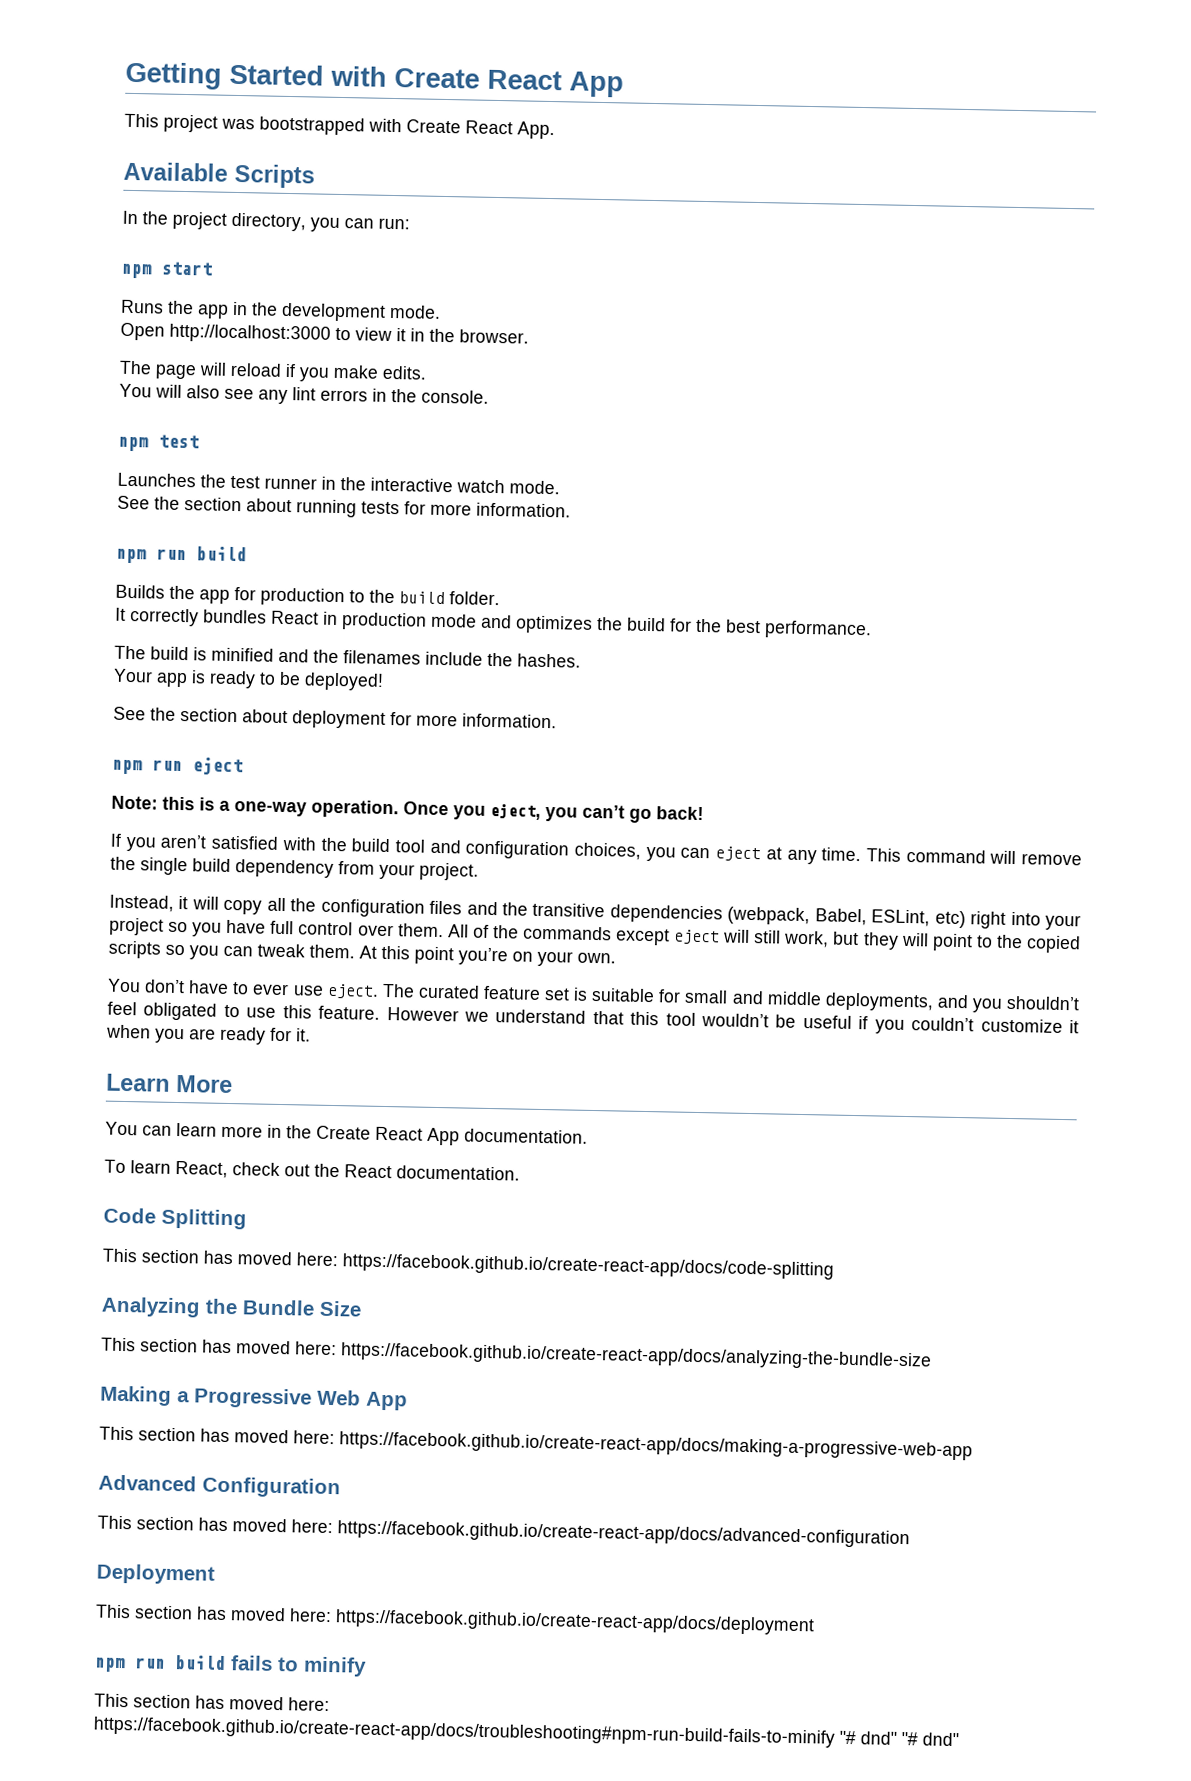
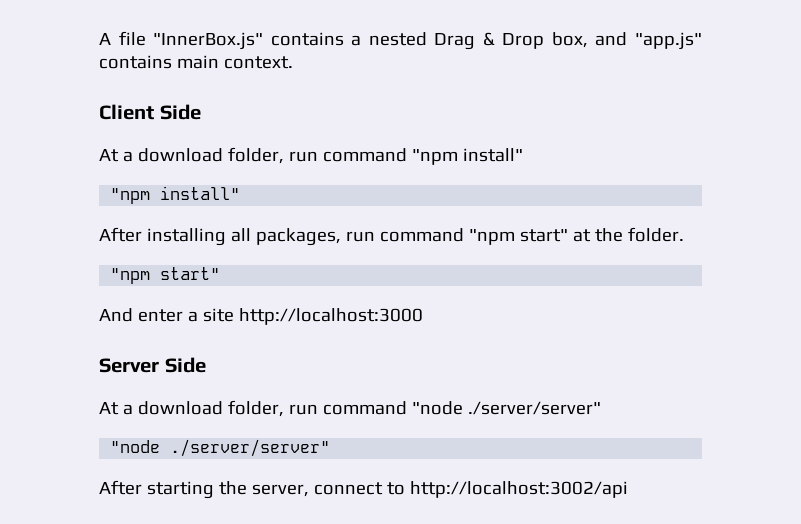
- Getting Started with Create React App
- This project was bootstrapped with Create React App.
- Available Scripts
- In the project directory, you can run:
- npm start
- Runs the app in the development mode.
- Open http://localhost:3000 to view it in the browser.
- The page will reload if you make edits.
- You will also see any lint errors in the console.
- npm test
- Launches the test runner in the interactive watch mode.
- See the section about running tests for more information.
- npm run build
- Builds the app for production to the build folder.
- It correctly bundles React in production mode and optimizes the build for the best performance.
- The build is minified and the filenames include the hashes.
- Your app is ready to be deployed!
- See the section about deployment for more information.
- npm run eject
- Note: this is a one-way operation. Once you eject, you can’t go back!
- If you aren’t satisfied with the build tool and configuration choices, you can eject at any time. This command will remove the single build dependency from your project.
- Instead, it will copy all the configuration files and the transitive dependencies (webpack, Babel, ESLint, etc) right into your project so you have full control over them. All of the commands except eject will still work, but they will point to the copied scripts so you can tweak them. At this point you’re on your own.
- You don’t have to ever use eject. The curated feature set is suitable for small and middle deployments, and you shouldn’t feel obligated to use this feature. However we understand that this tool wouldn’t be useful if you couldn’t customize it when you are ready for it.
- Learn More
- You can learn more in the Create React App documentation.
- To learn React, check out the React documentation.
- Code Splitting
- This section has moved here: https://facebook.github.io/create-react-app/docs/code-splitting
- Analyzing the Bundle Size
- This section has moved here: https://facebook.github.io/create-react-app/docs/analyzing-the-bundle-size
- Making a Progressive Web App
- This section has moved here: https://facebook.github.io/create-react-app/docs/making-a-progressive-web-app
- Advanced Configuration
- This section has moved here: https://facebook.github.io/create-react-app/docs/advanced-configuration
- Deployment
- This section has moved here: https://facebook.github.io/create-react-app/docs/deployment
- npm run build fails to minify
- This section has moved here: https://facebook.github.io/create-react-app/docs/troubleshooting#npm-run-build-fails-to-minify "# dnd" "# dnd"
+ A file "InnerBox.js" contains a nested Drag & Drop box, and "app.js" contains main context.
+ Client Side
+ At a download folder, run command "npm install"
+ "npm install"
+ After installing all packages, run command "npm start" at the folder.
+ "npm start"
+ And enter a site http://localhost:3000
+ Server Side
+ At a download folder, run command "node ./server/server"
+ "node ./server/server"
+ After starting the server, connect to http://localhost:3002/api

